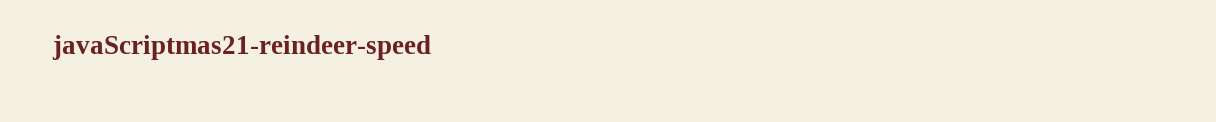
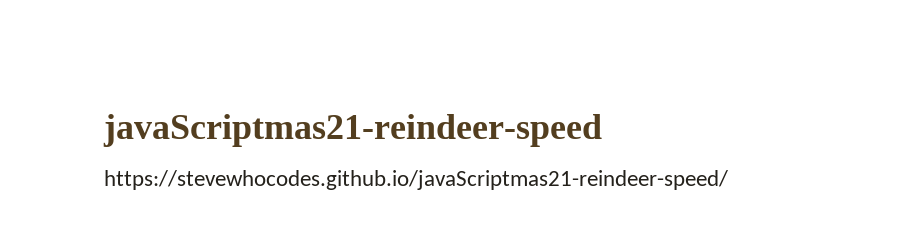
+ https://stevewhocodes.github.io/javaScriptmas21-reindeer-speed/

